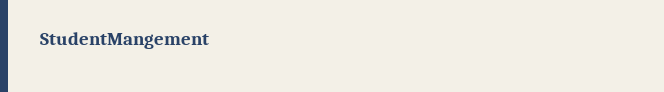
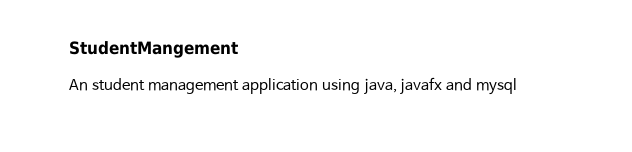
+ An student management application using java, javafx and mysql

